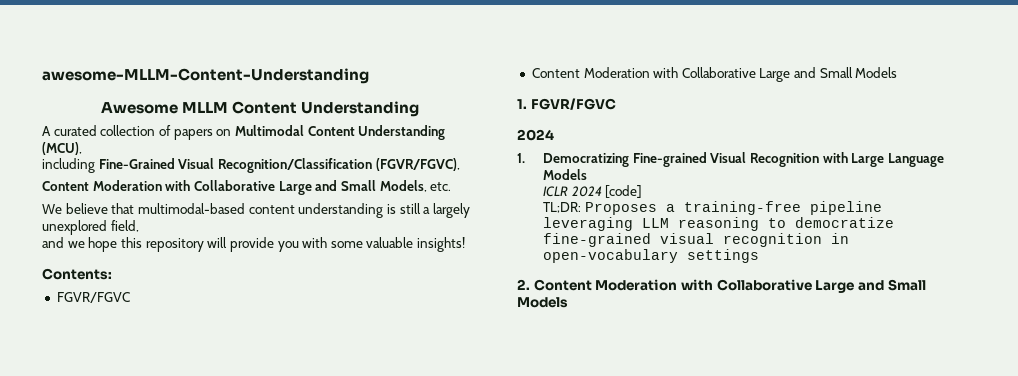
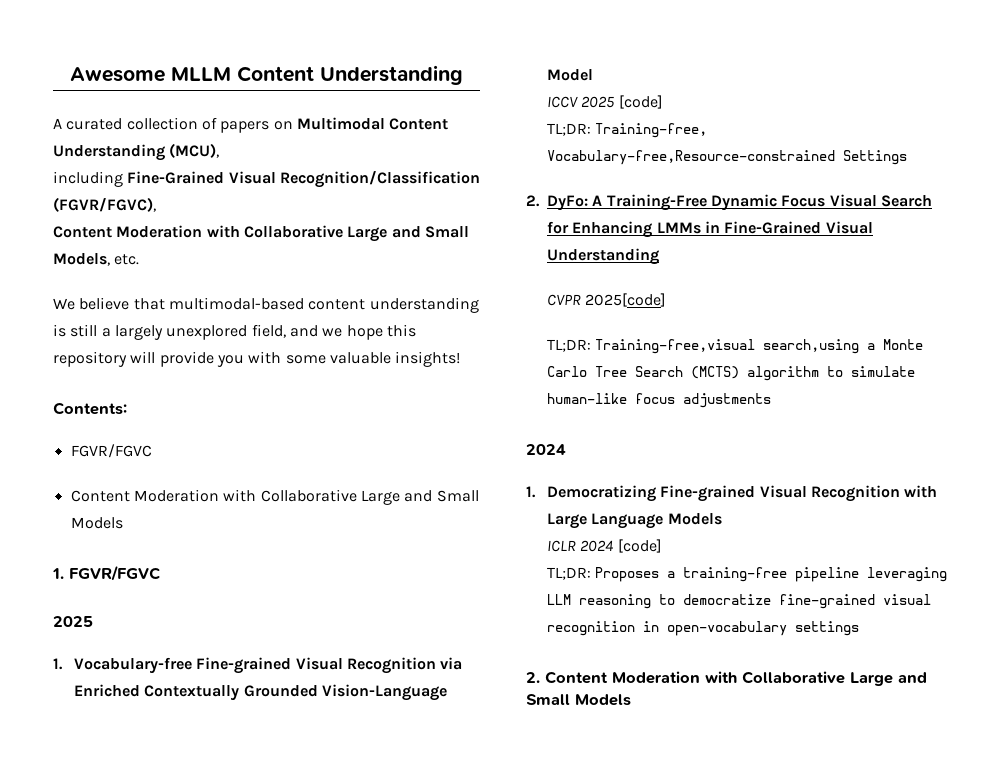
- awesome-MLLM-Content-Understanding
- We believe that multimodal-based content understanding is still a largely unexplored field,
- and we hope this repository will provide you with some valuable insights!
+ We believe that multimodal-based content understanding is still a largely unexplored field, and we hope this repository will provide you with some valuable insights!
  1. FGVR/FGVC
+ 2025
+ 1. Vocabulary-free Fine-grained Visual Recognition via Enriched Contextually Grounded Vision-Language Model
+ ICCV 2025 [code]
+ TL;DR: Training-free, Vocabulary-free,Resource-constrained Settings
+ 2. DyFo: A Training-Free Dynamic Focus Visual Search for Enhancing LMMs in Fine-Grained Visual Understanding
+ CVPR 2025[code]
+ TL;DR: Training-free,visual search,using a Monte Carlo Tree Search (MCTS) algorithm to simulate human-like focus adjustments

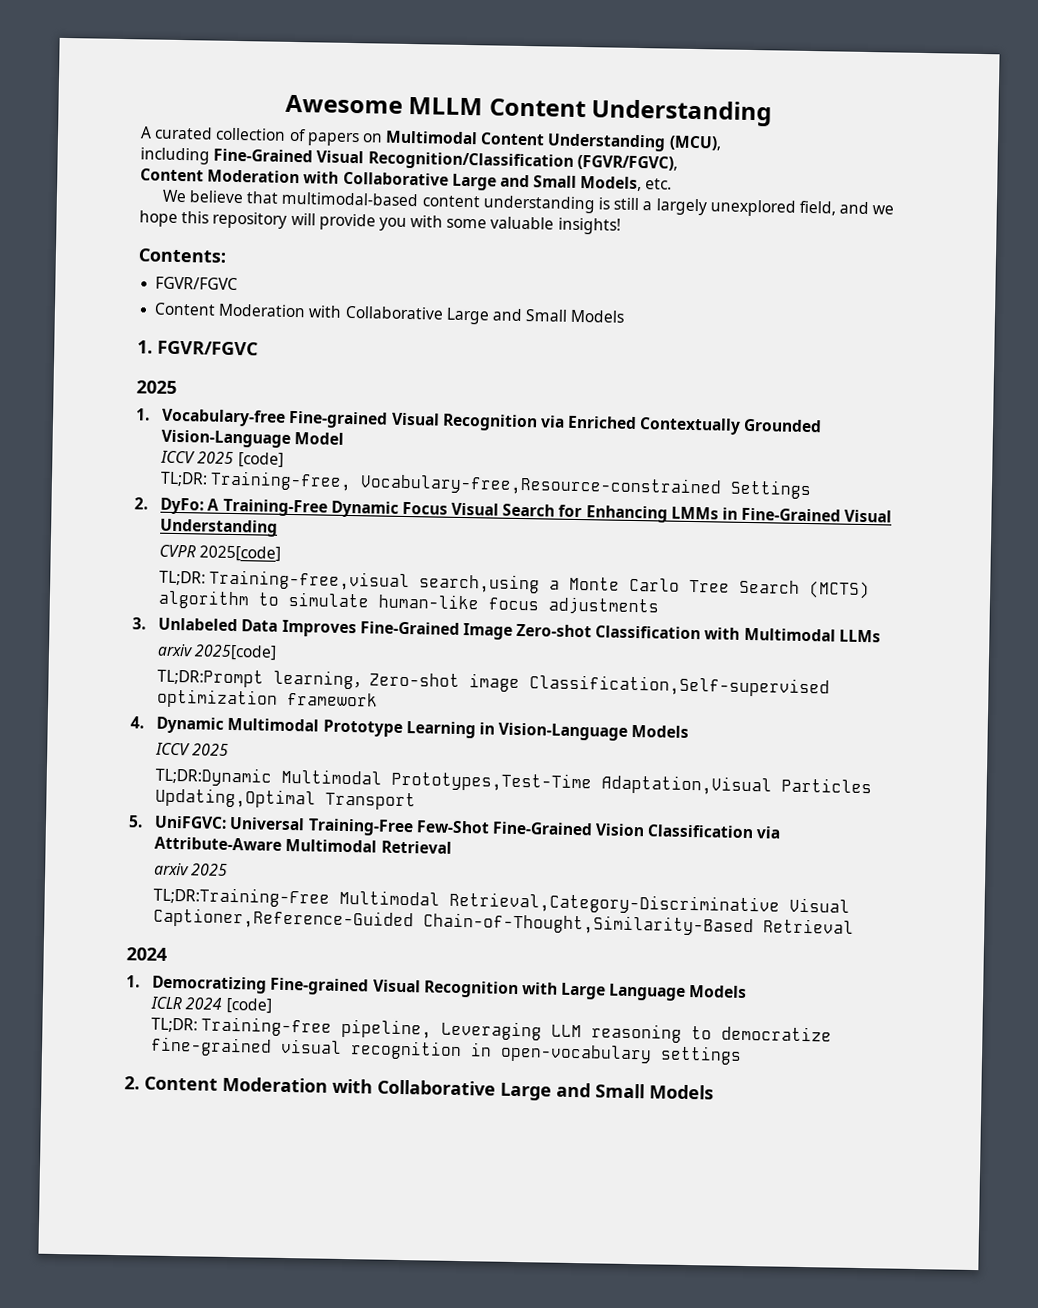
+ 3. Unlabeled Data Improves Fine-Grained Image Zero-shot Classification with Multimodal LLMs
+ arxiv 2025[code]
+ TL;DR:Prompt learning，Zero-shot image Classification,Self-supervised optimization framework
+ 4. Dynamic Multimodal Prototype Learning in Vision-Language Models
+ ICCV 2025
+ TL;DR:Dynamic Multimodal Prototypes,Test-Time Adaptation,Visual Particles Updating,Optimal Transport
+ 5. UniFGVC: Universal Training-Free Few-Shot Fine-Grained Vision Classification via Attribute-Aware Multimodal Retrieval
+ arxiv 2025
+ TL;DR:Training-Free Multimodal Retrieval,Category-Discriminative Visual Captioner,Reference-Guided Chain-of-Thought,Similarity-Based Retrieval
- TL;DR: Proposes a training-free pipeline leveraging LLM reasoning to democratize fine-grained visual recognition in open-vocabulary settings
+ TL;DR: Training-free pipeline, Leveraging LLM reasoning to democratize fine-grained visual recognition in open-vocabulary settings

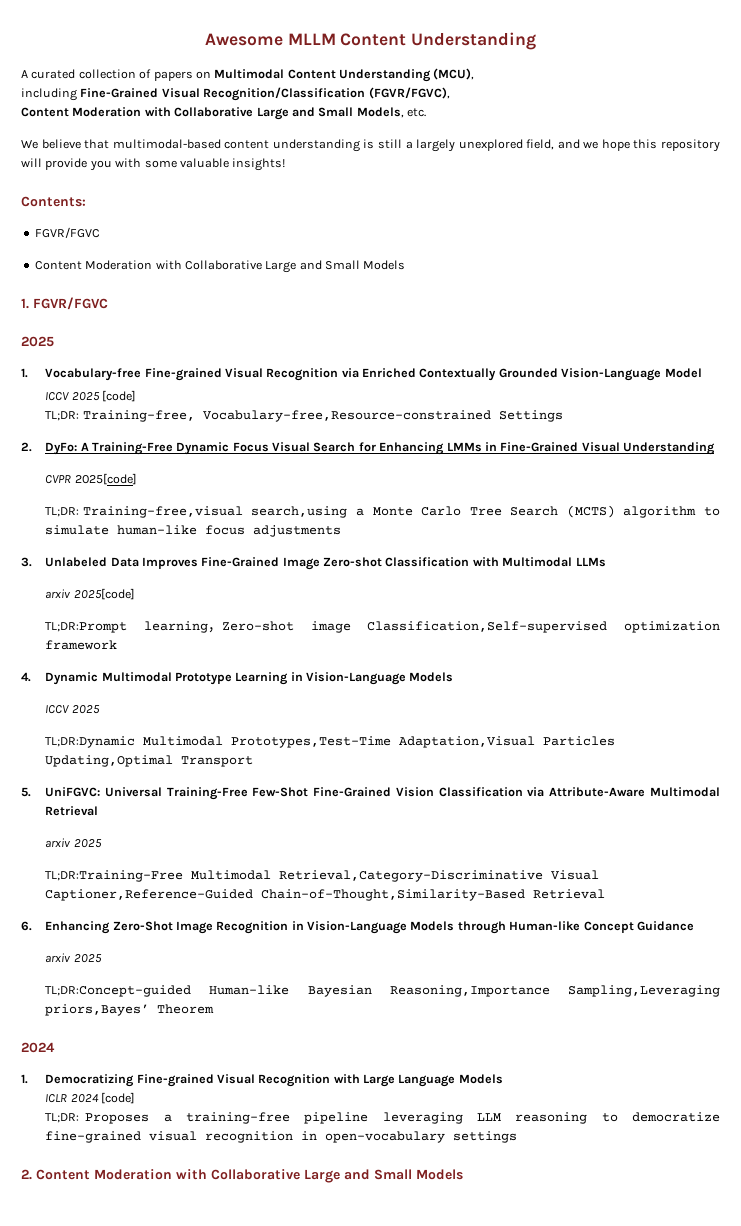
+ 6. Enhancing Zero-Shot Image Recognition in Vision-Language Models through Human-like Concept Guidance
+ arxiv 2025
+ TL;DR:Concept-guided Human-like Bayesian Reasoning,Importance Sampling,Leveraging priors,Bayes’ Theorem
- TL;DR: Training-free pipeline, Leveraging LLM reasoning to democratize fine-grained visual recognition in open-vocabulary settings
+ TL;DR: Proposes a training-free pipeline leveraging LLM reasoning to democratize fine-grained visual recognition in open-vocabulary settings

